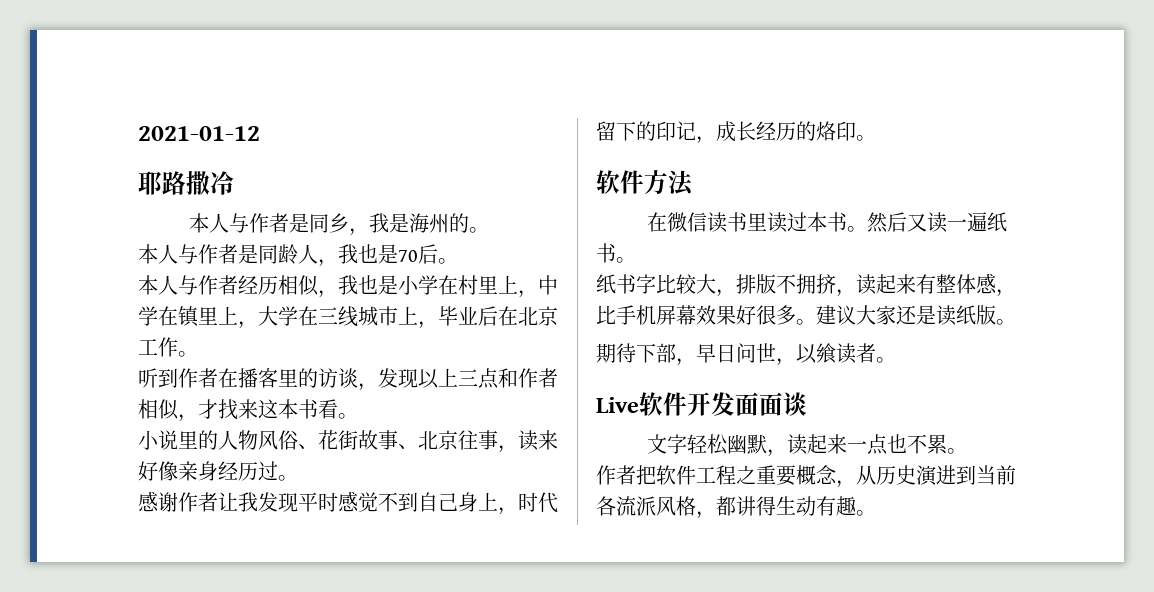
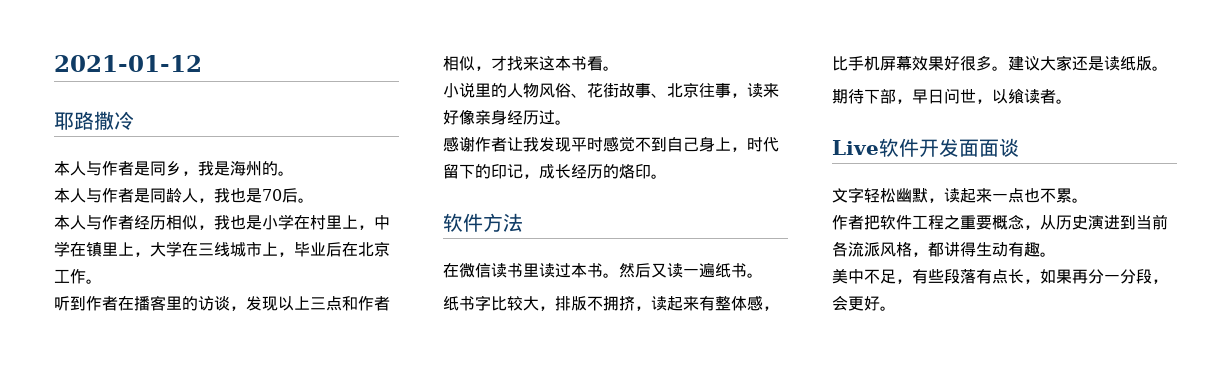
+ 美中不足，有些段落有点长，如果再分一分段，会更好。

